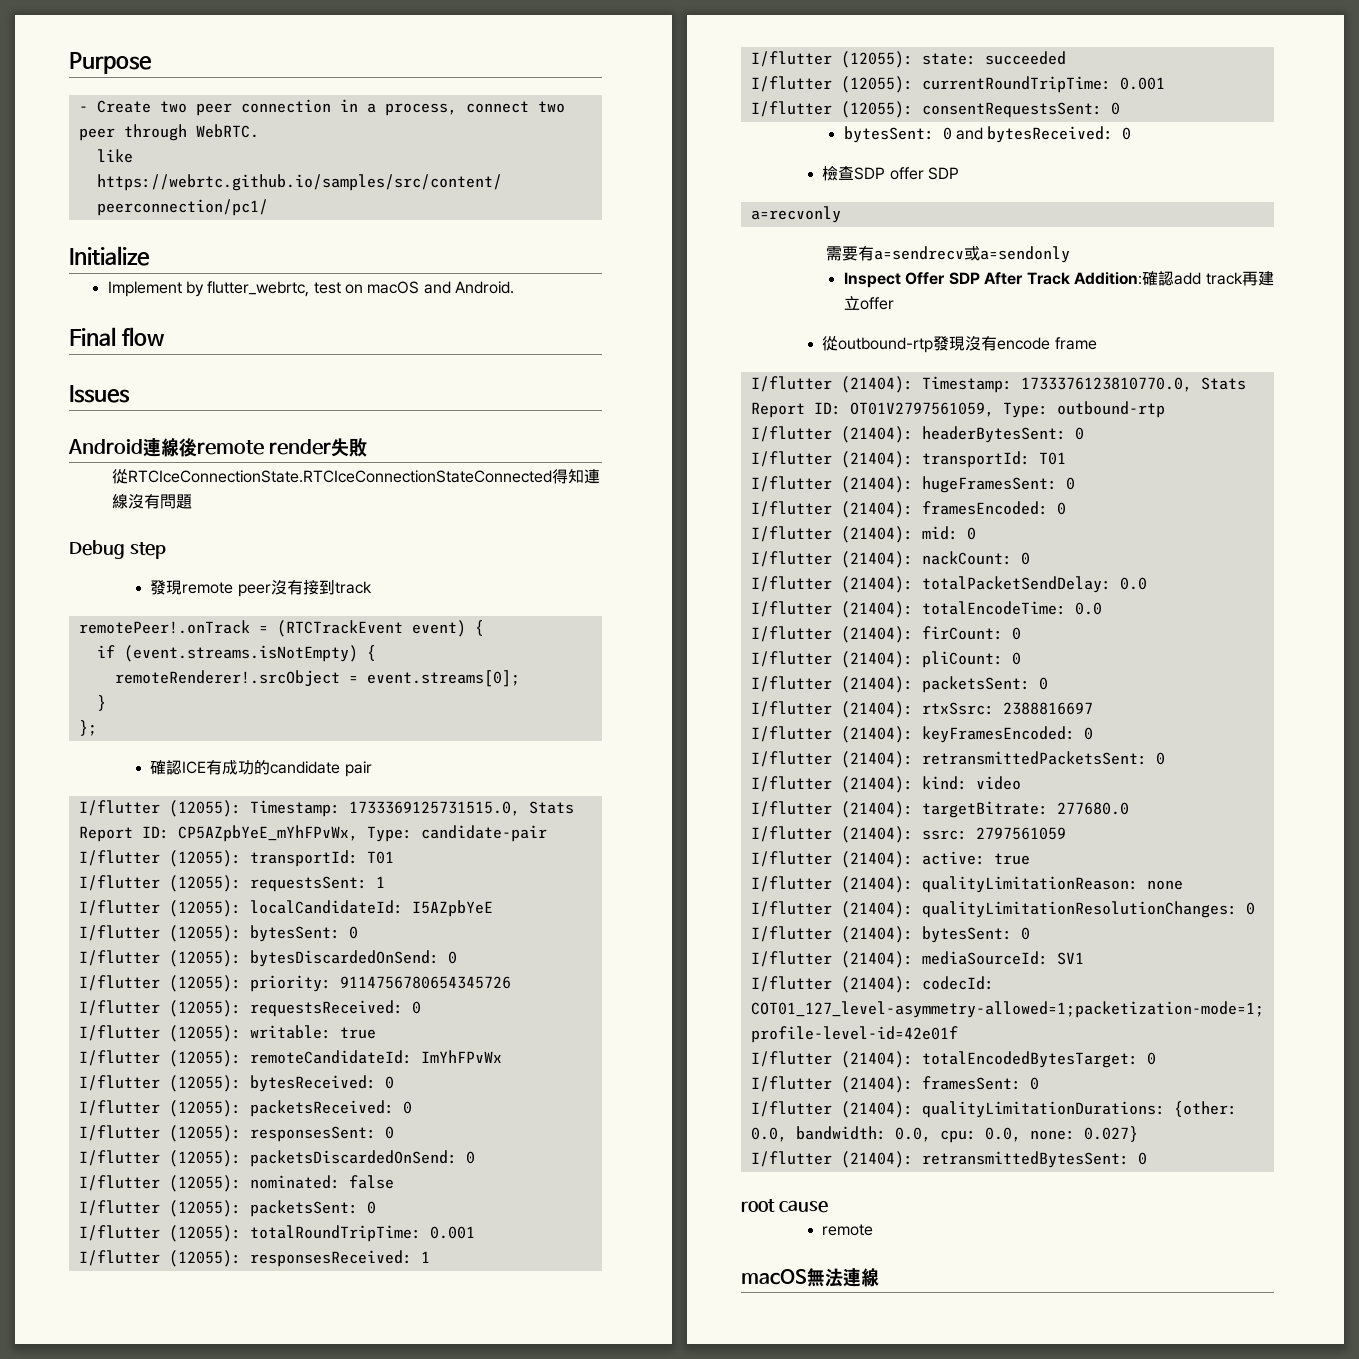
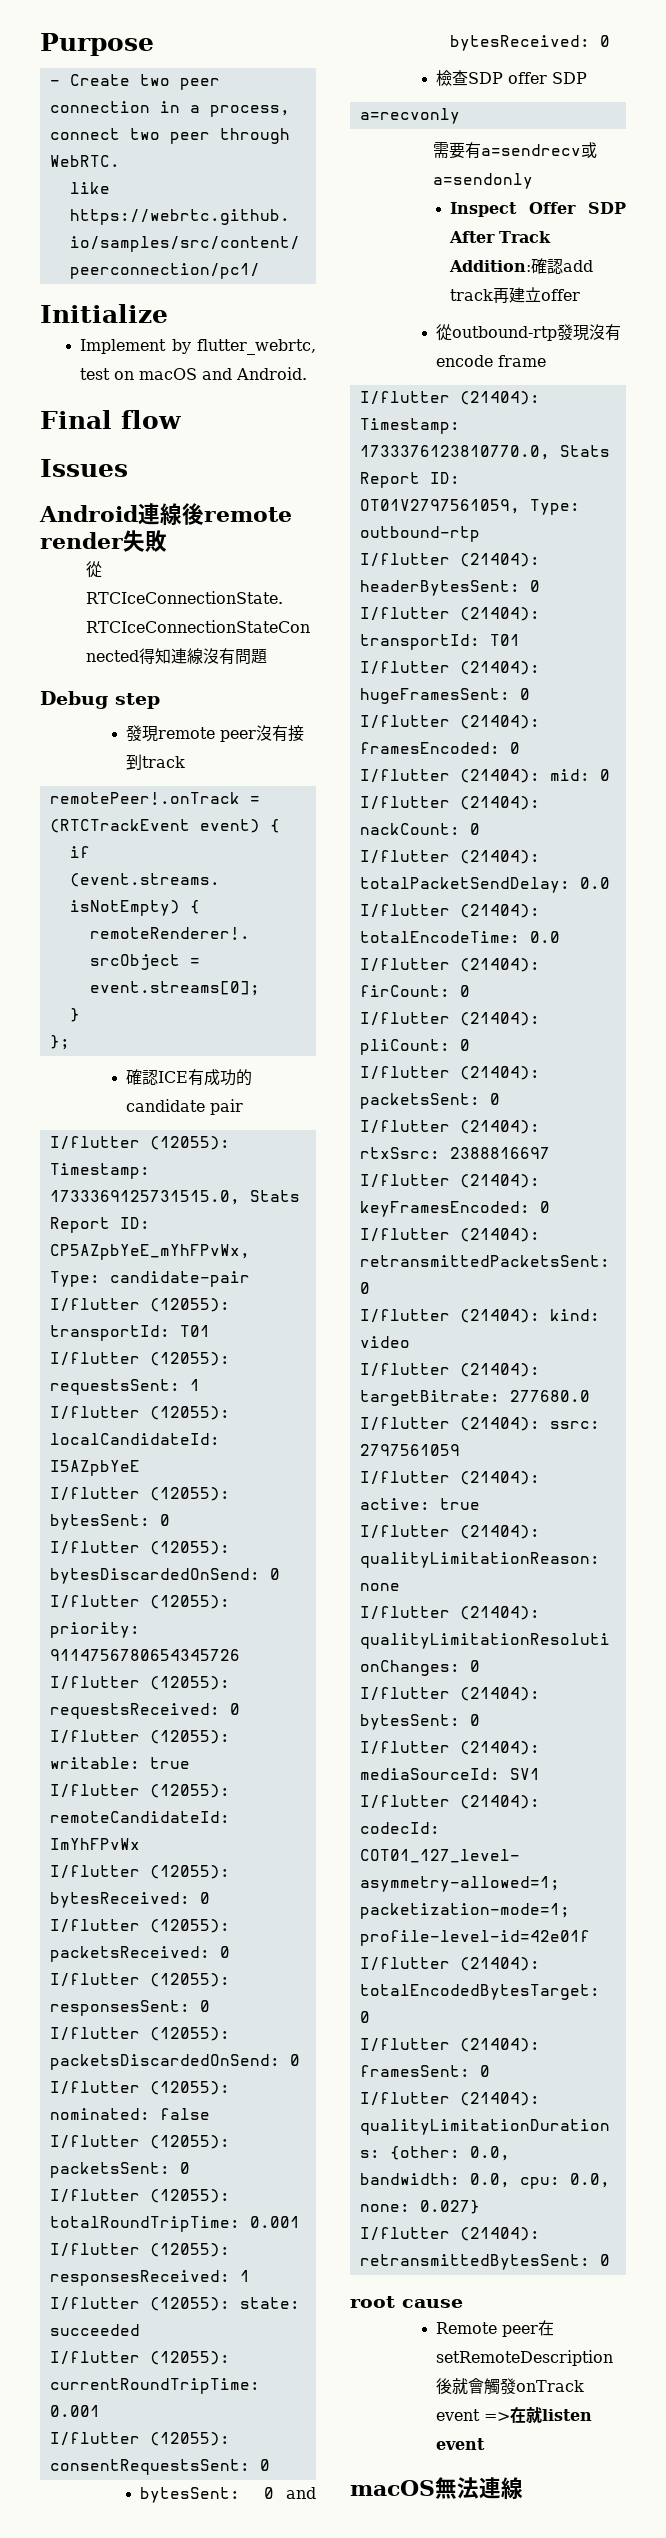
  root cause
- remote
+ Remote peer在setRemoteDescription後就會觸發onTrack event =>在就listen event

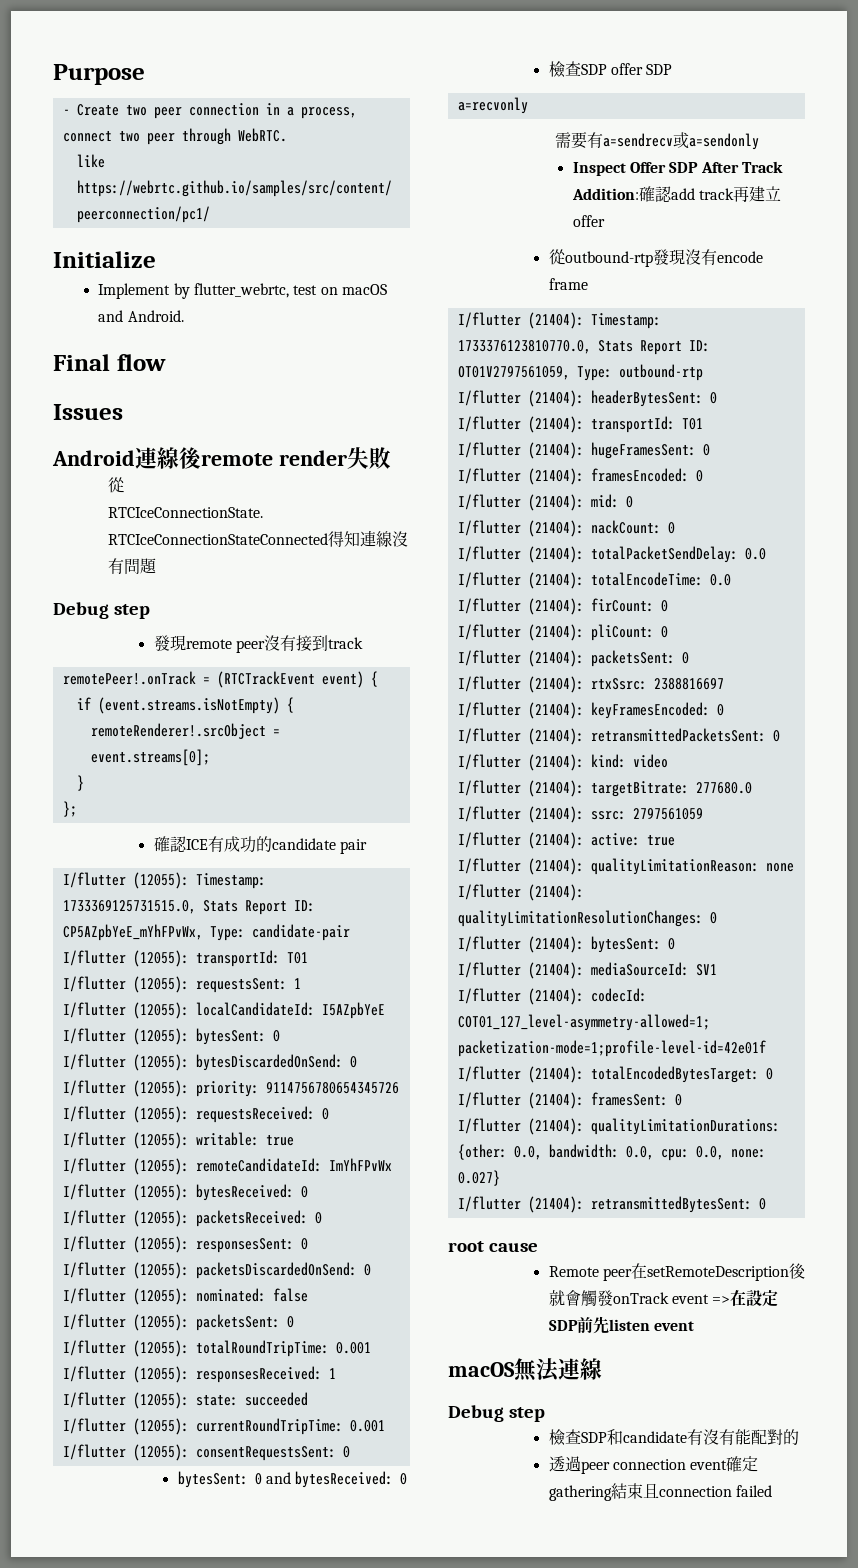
- Remote peer在setRemoteDescription後就會觸發onTrack event =>在就listen event
+ Remote peer在setRemoteDescription後就會觸發onTrack event =>在設定SDP前先listen event
  macOS無法連線
+ Debug step
+ 檢查SDP和candidate有沒有能配對的
+ 透過peer connection event確定gathering結束且connection failed

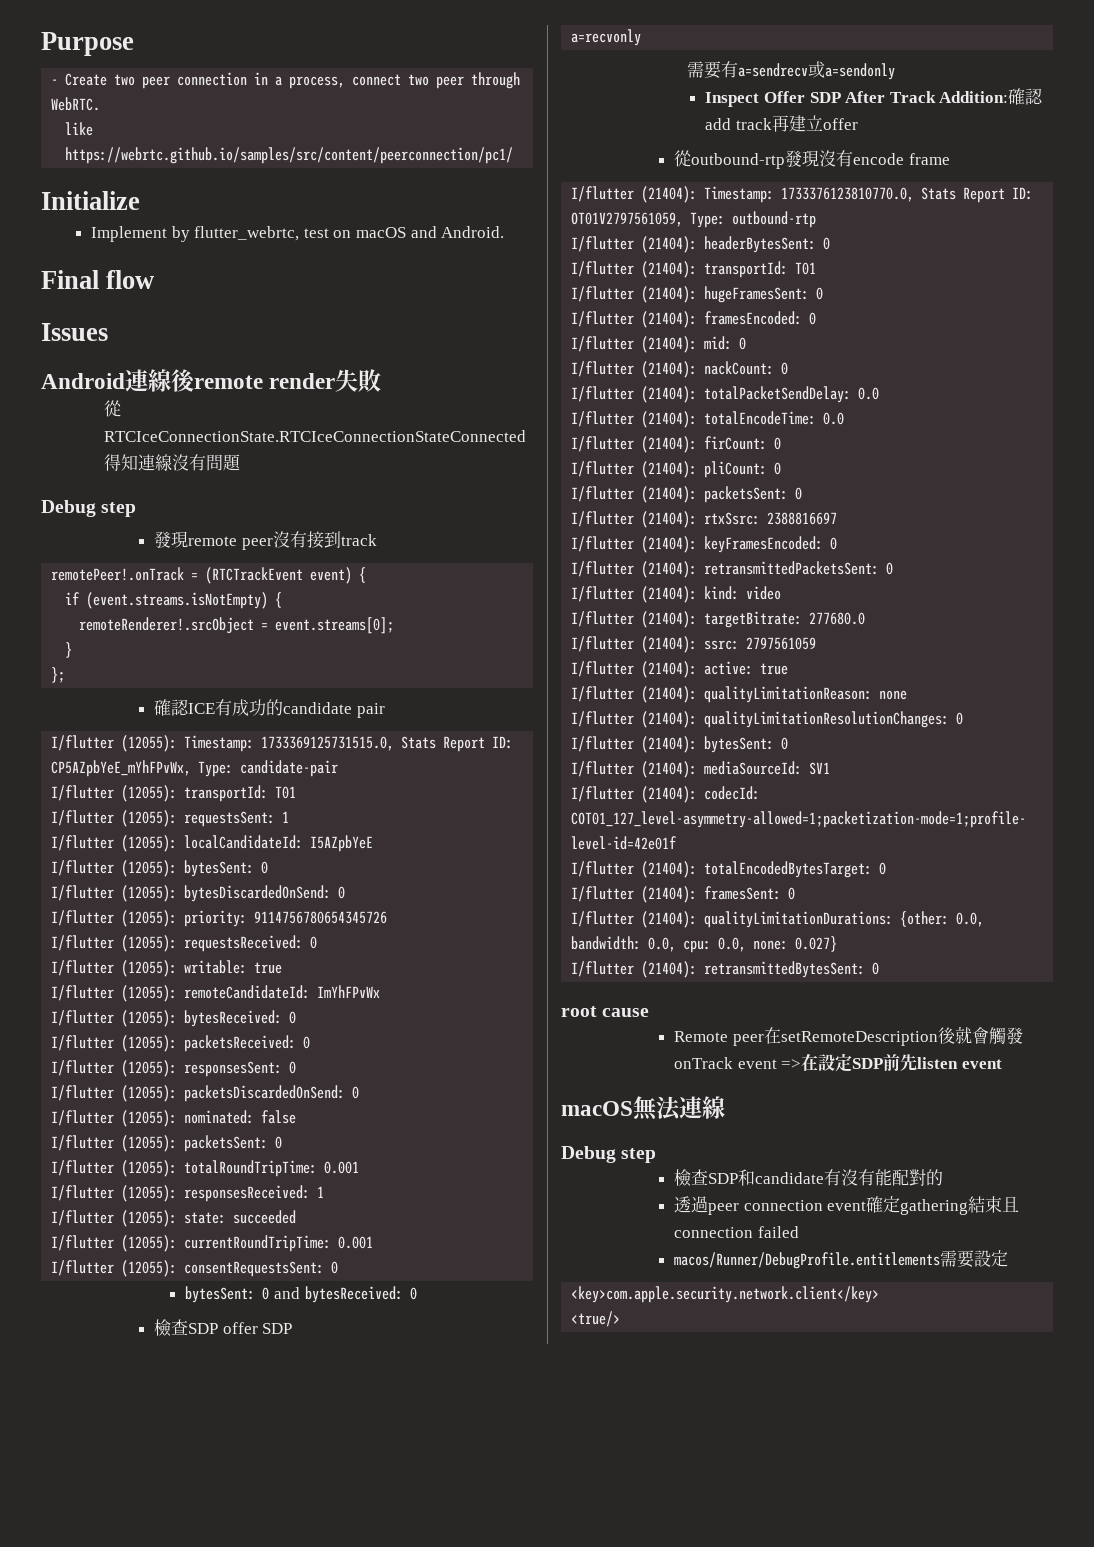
+ macos/Runner/DebugProfile.entitlements需要設定
+ <key>com.apple.security.network.client</key>
+ <true/>

